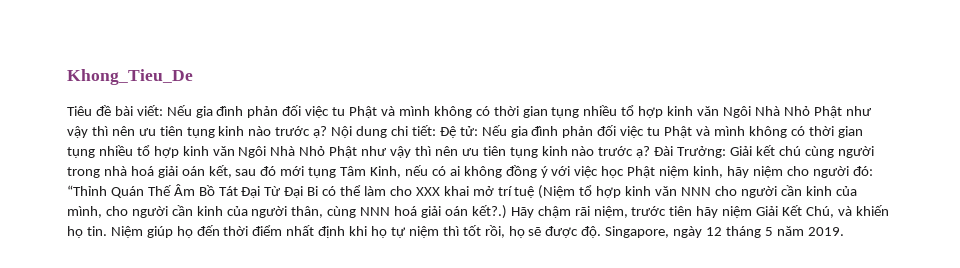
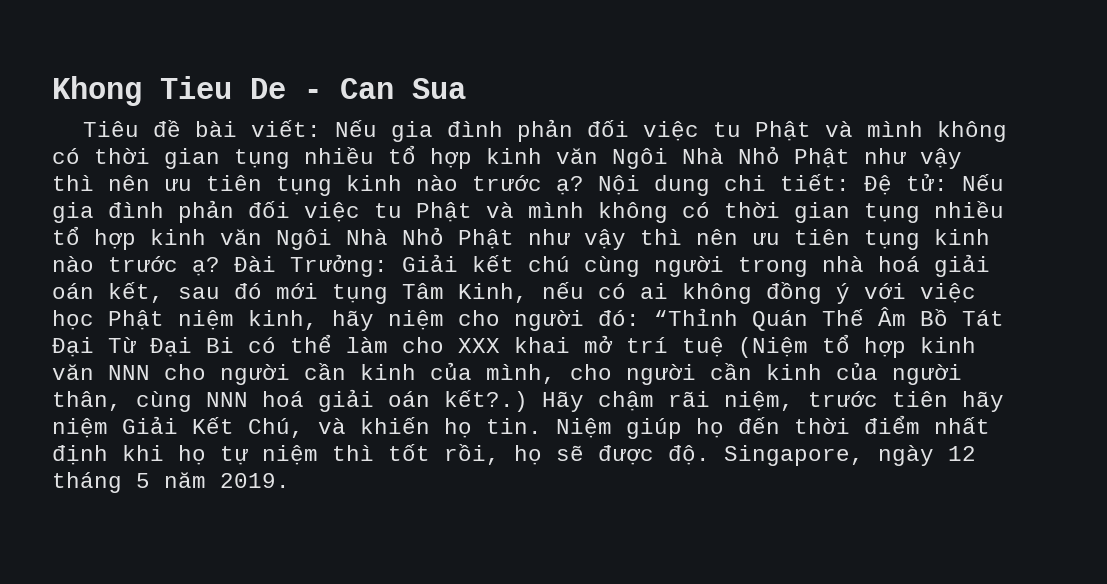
- Khong_Tieu_De
+ Khong Tieu De - Can Sua

